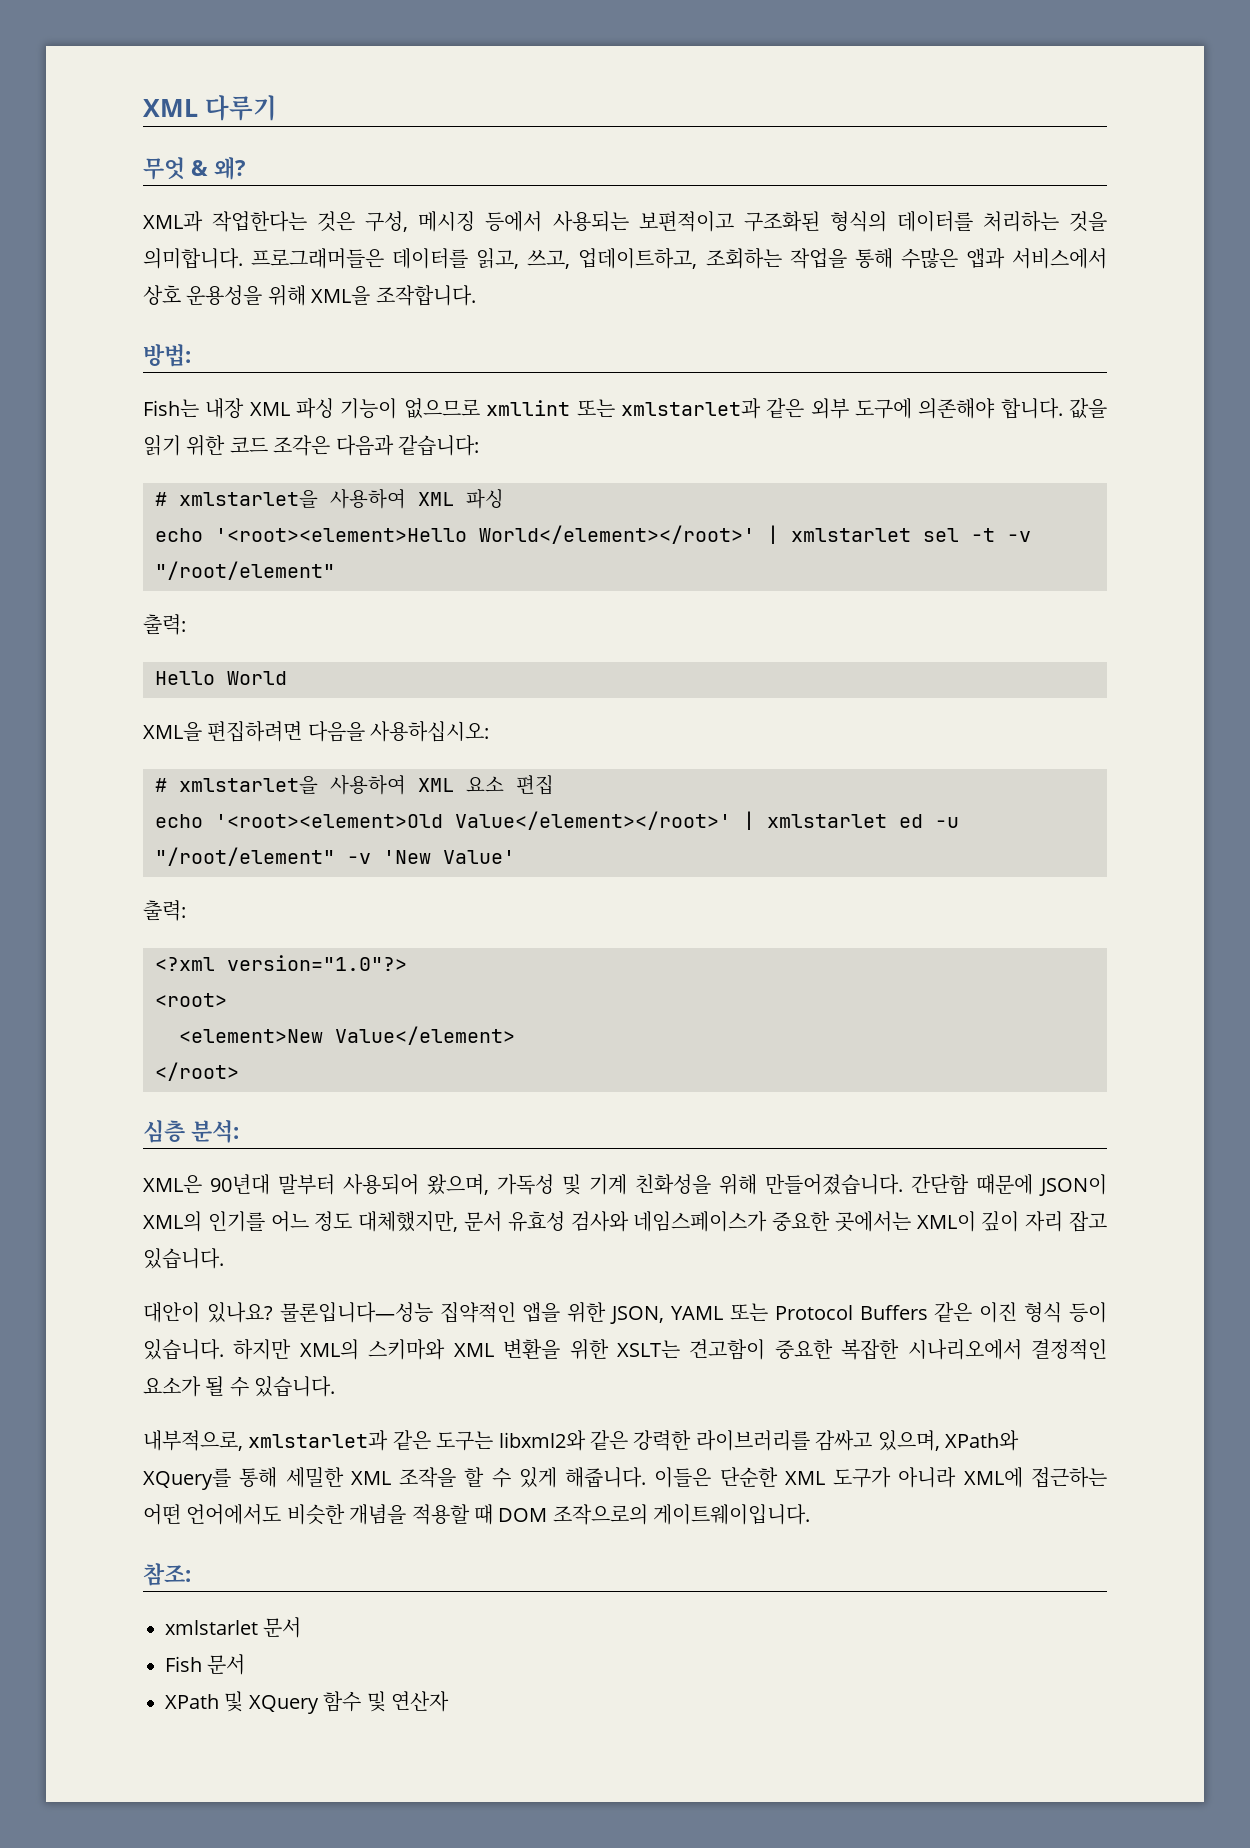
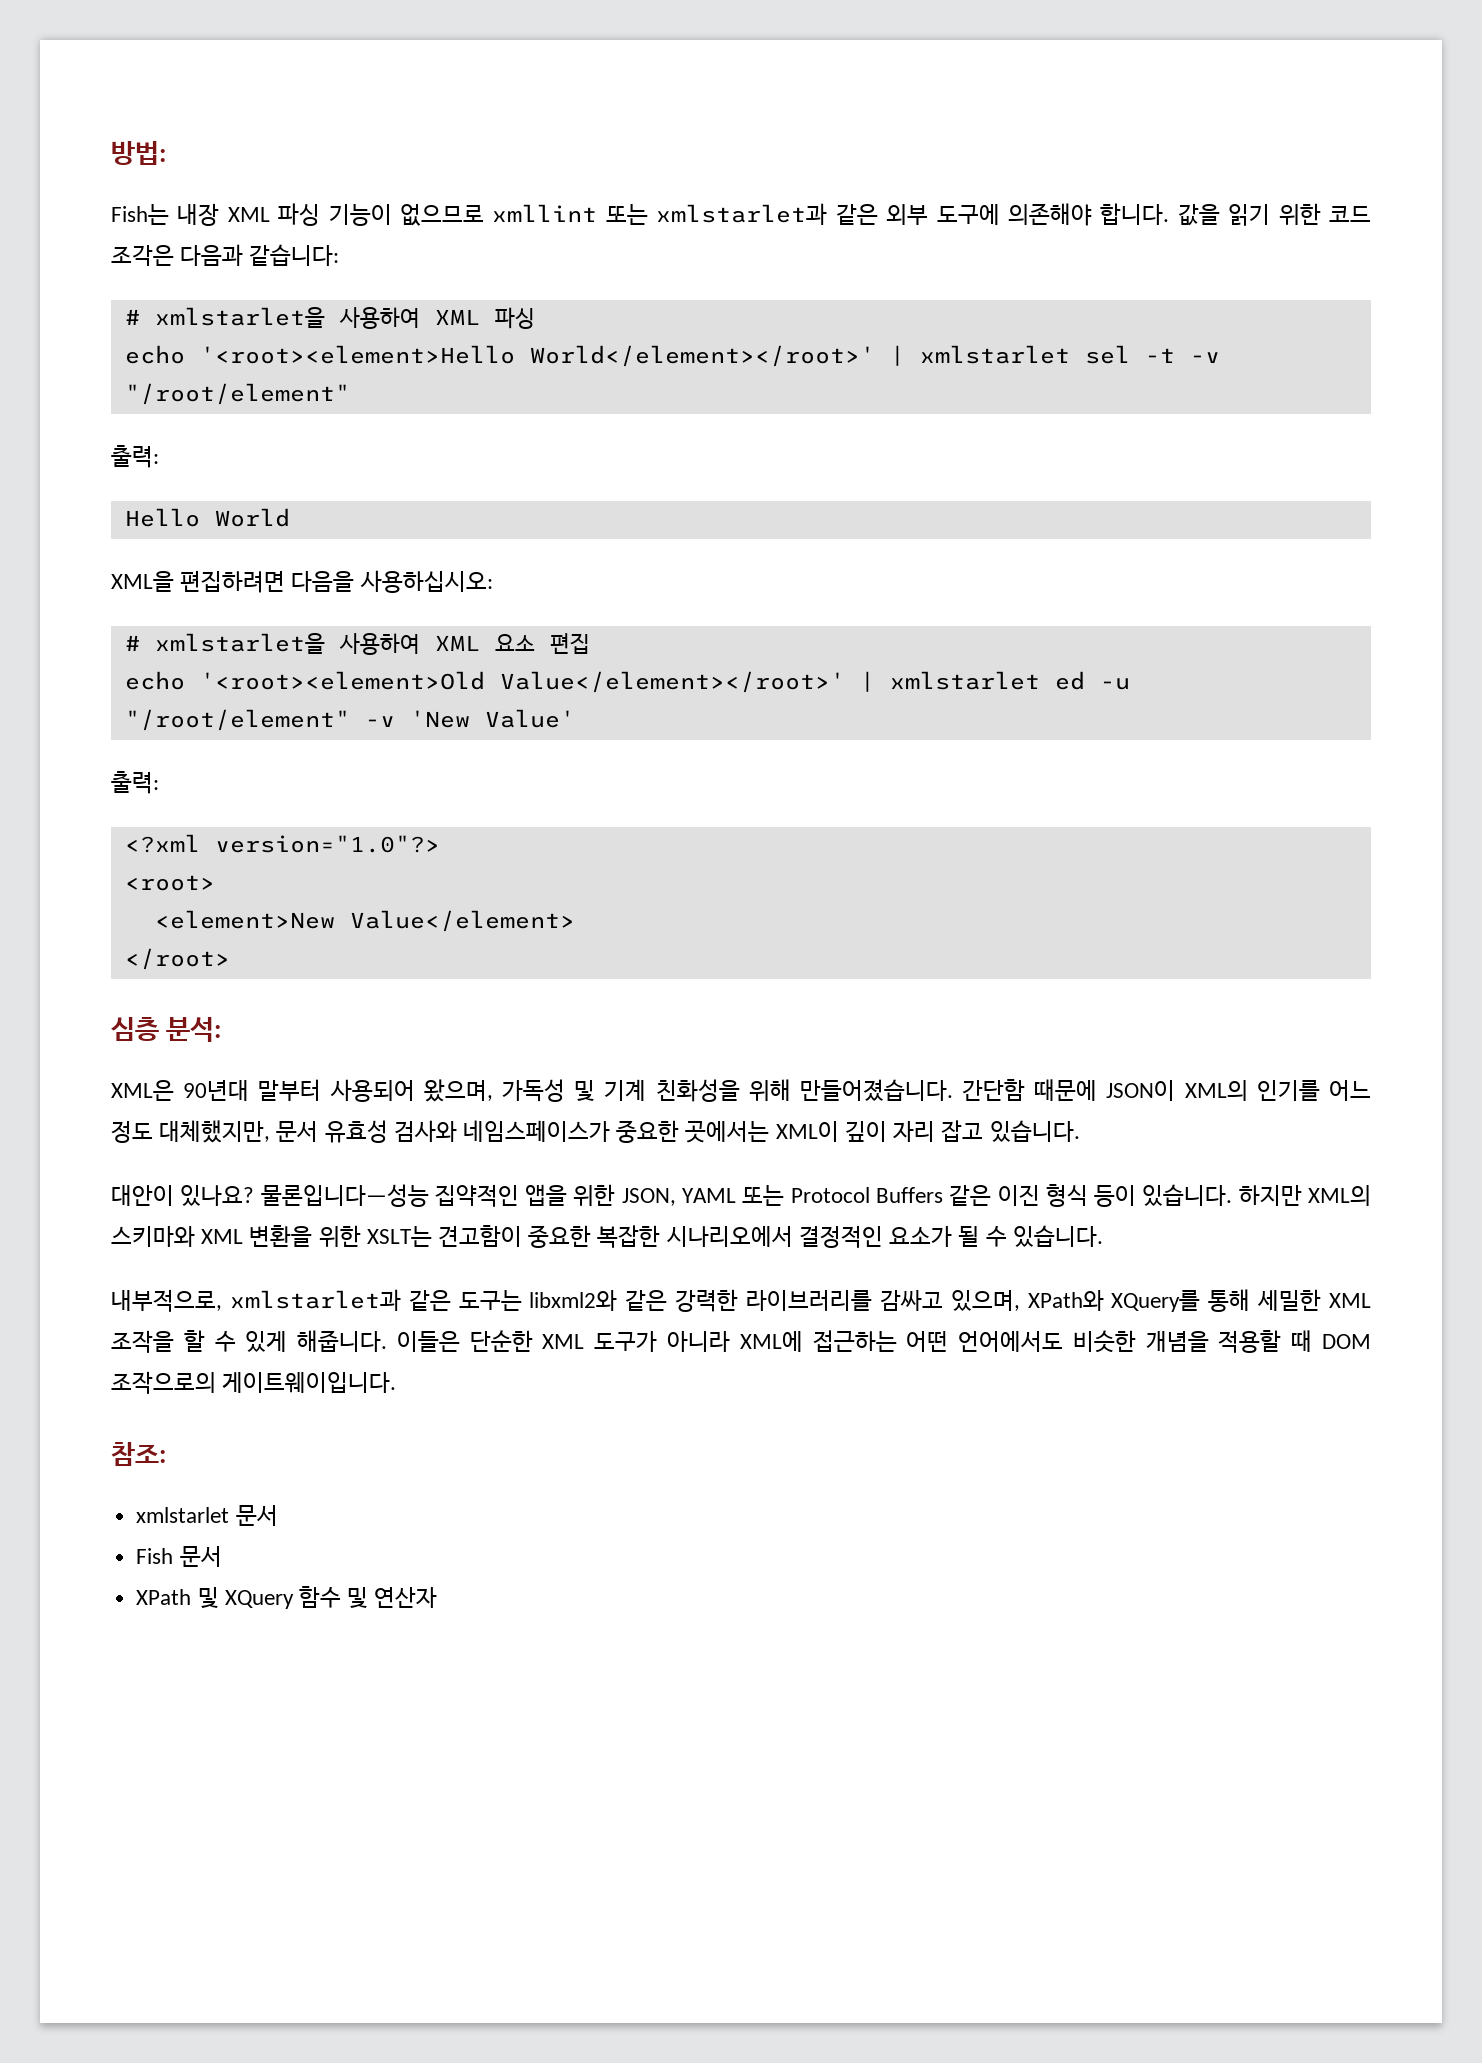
- XML 다루기
- 무엇 & 왜?
- XML과 작업한다는 것은 구성, 메시징 등에서 사용되는 보편적이고 구조화된 형식의 데이터를 처리하는 것을 의미합니다. 프로그래머들은 데이터를 읽고, 쓰고, 업데이트하고, 조회하는 작업을 통해 수많은 앱과 서비스에서 상호 운용성을 위해 XML을 조작합니다.

